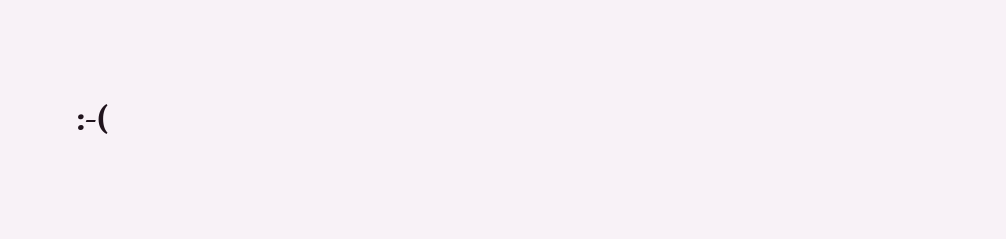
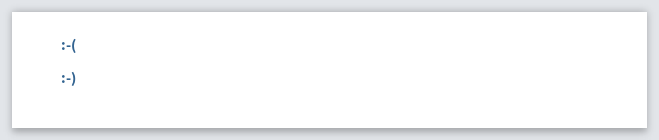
+ :-)

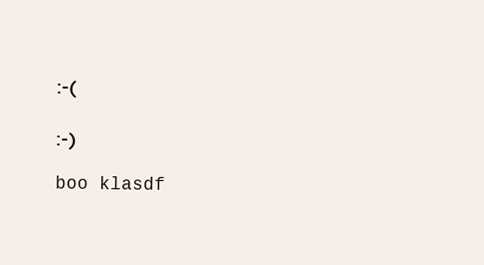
+ boo klasdf

